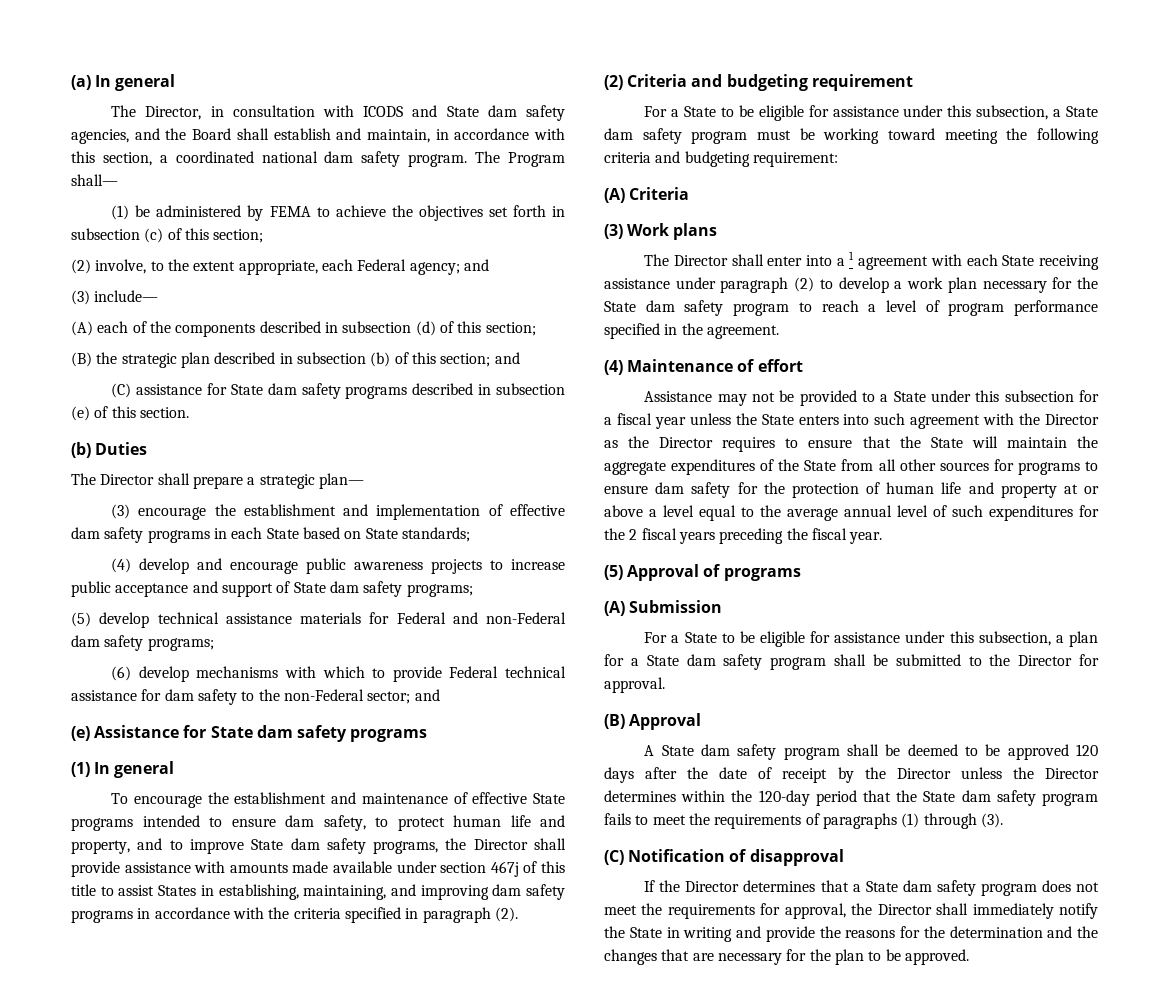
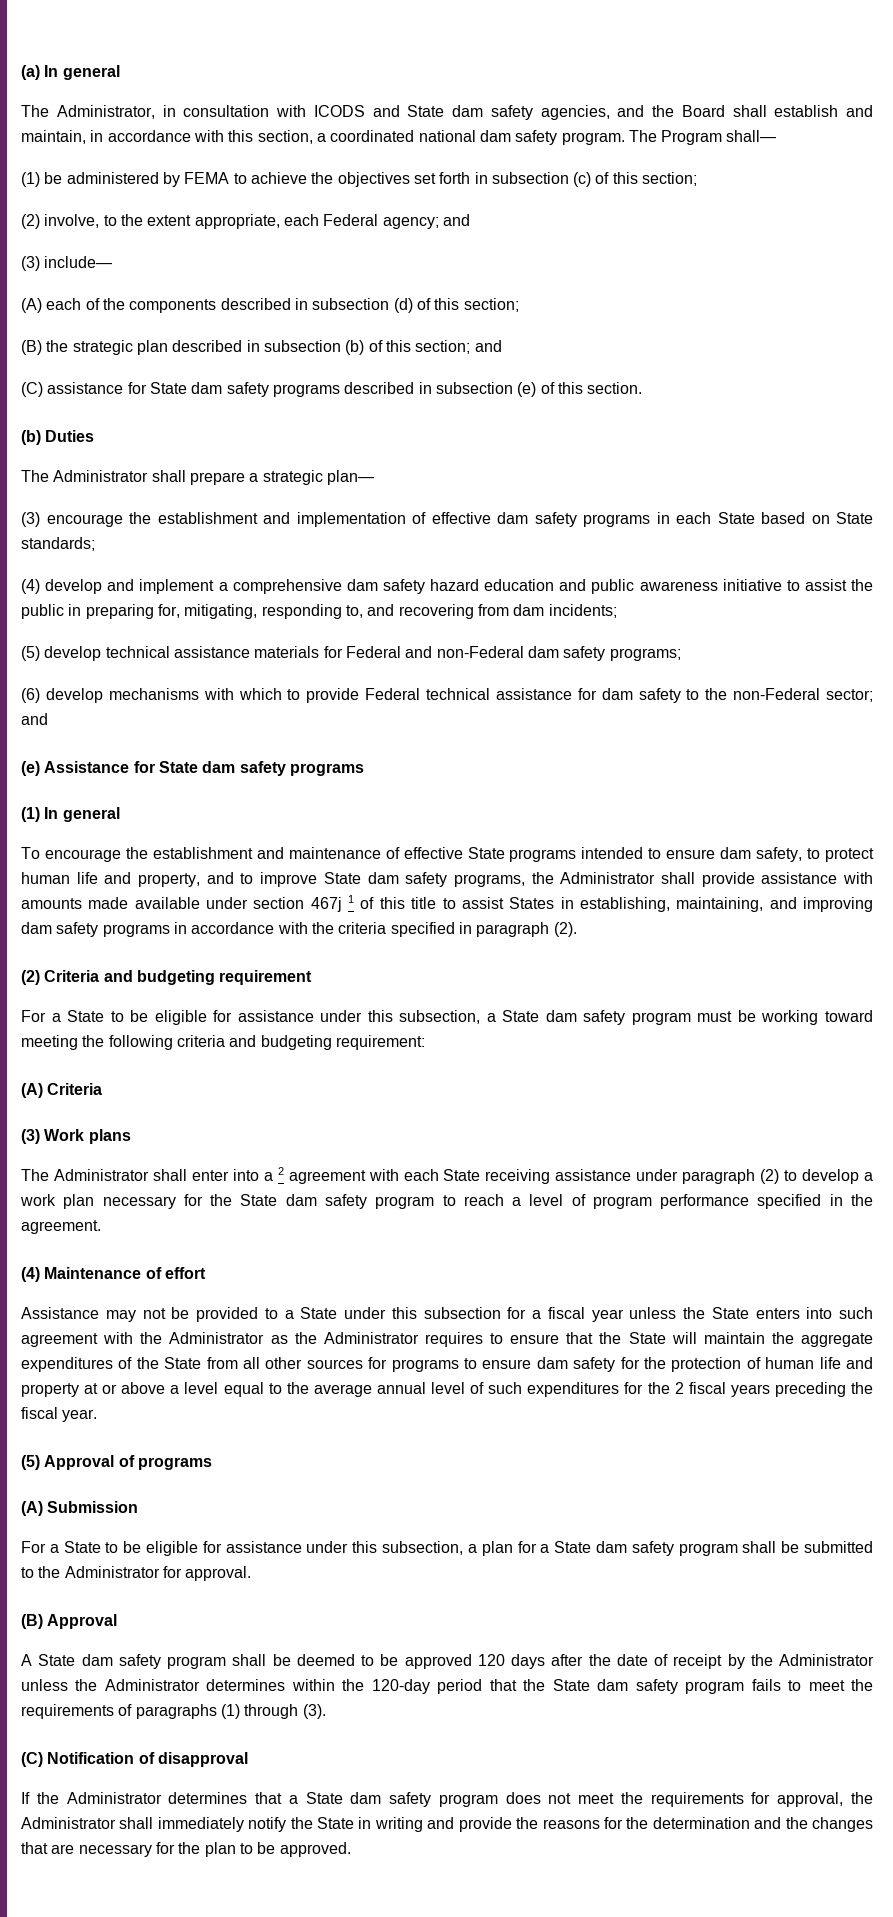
- The Director, in consultation with ICODS and State dam safety agencies, and the Board shall establish and maintain, in accordance with this section, a coordinated national dam safety program.
+ The Administrator, in consultation with ICODS and State dam safety agencies, and the Board shall establish and maintain, in accordance with this section, a coordinated national dam safety program.
- The Director shall prepare a strategic plan—
+ The Administrator shall prepare a strategic plan—
- (4) develop and encourage public awareness projects to increase public acceptance and support of State dam safety programs;
+ (4) develop and implement a comprehensive dam safety hazard education and public awareness initiative to assist the public in preparing for, mitigating, responding to, and recovering from dam incidents;
- To encourage the establishment and maintenance of effective State programs intended to ensure dam safety, to protect human life and property, and to improve State dam safety programs, the Director shall provide assistance with amounts made available under section 467j of this title to assist States in establishing, maintaining, and improving dam safety programs in accordance with the criteria specified in paragraph (2).
+ To encourage the establishment and maintenance of effective State programs intended to ensure dam safety, to protect human life and property, and to improve State dam safety programs, the Administrator shall provide assistance with amounts made available under section 467j 1 of this title to assist States in establishing, maintaining, and improving dam safety programs in accordance with the criteria specified in paragraph (2).
- The Director shall enter into a 1 agreement with each State receiving assistance under paragraph (2) to develop a work plan necessary for the State dam safety program to reach a level of program performance specified in the agreement.
+ The Administrator shall enter into a 2 agreement with each State receiving assistance under paragraph (2) to develop a work plan necessary for the State dam safety program to reach a level of program performance specified in the agreement.
- Assistance may not be provided to a State under this subsection for a fiscal year unless the State enters into such agreement with the Director as the Director requires to ensure that the State will maintain the aggregate expenditures of the State from all other sources for programs to ensure dam safety for the protection of human life and property at or above a level equal to the average annual level of such expenditures for the 2 fiscal years preceding the fiscal year.
+ Assistance may not be provided to a State under this subsection for a fiscal year unless the State enters into such agreement with the Administrator as the Administrator requires to ensure that the State will maintain the aggregate expenditures of the State from all other sources for programs to ensure dam safety for the protection of human life and property at or above a level equal to the average annual level of such expenditures for the 2 fiscal years preceding the fiscal year.
- For a State to be eligible for assistance under this subsection, a plan for a State dam safety program shall be submitted to the Director for approval.
+ For a State to be eligible for assistance under this subsection, a plan for a State dam safety program shall be submitted to the Administrator for approval.
- A State dam safety program shall be deemed to be approved 120 days after the date of receipt by the Director unless the Director determines within the 120-day period that the State dam safety program fails to meet the requirements of paragraphs (1) through (3).
+ A State dam safety program shall be deemed to be approved 120 days after the date of receipt by the Administrator unless the Administrator determines within the 120-day period that the State dam safety program fails to meet the requirements of paragraphs (1) through (3).
- If the Director determines that a State dam safety program does not meet the requirements for approval, the Director shall immediately notify the State in writing and provide the reasons for the determination and the changes that are necessary for the plan to be approved.
+ If the Administrator determines that a State dam safety program does not meet the requirements for approval, the Administrator shall immediately notify the State in writing and provide the reasons for the determination and the changes that are necessary for the plan to be approved.

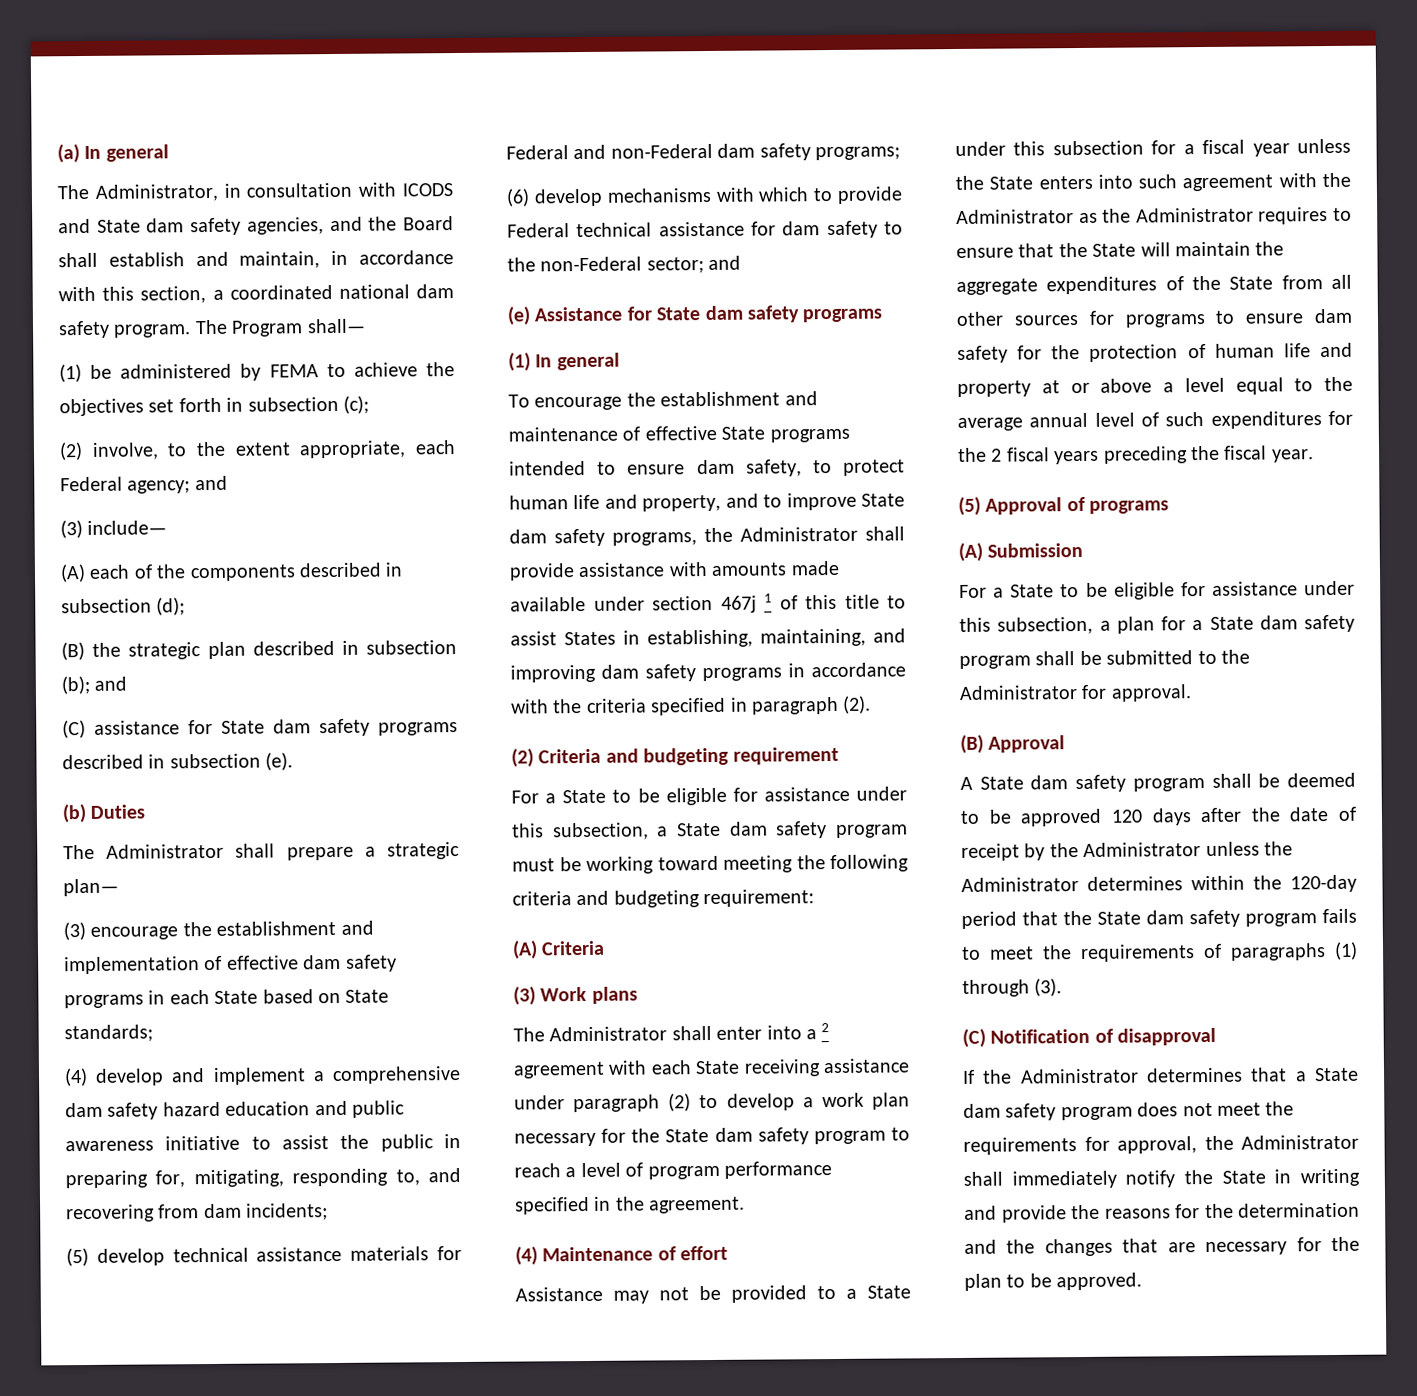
- (1) be administered by FEMA to achieve the objectives set forth in subsection (c) of this section;
+ (1) be administered by FEMA to achieve the objectives set forth in subsection (c);
- (A) each of the components described in subsection (d) of this section;
+ (A) each of the components described in subsection (d);
- (B) the strategic plan described in subsection (b) of this section; and
+ (B) the strategic plan described in subsection (b); and
- (C) assistance for State dam safety programs described in subsection (e) of this section.
+ (C) assistance for State dam safety programs described in subsection (e).

